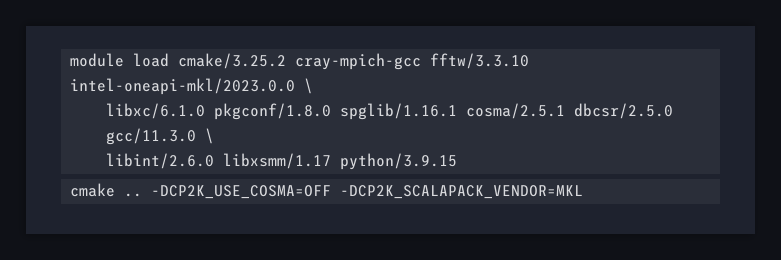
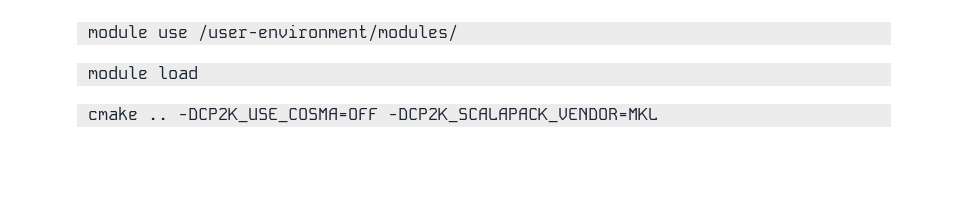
- module load cmake/3.25.2 cray-mpich-gcc fftw/3.3.10 intel-oneapi-mkl/2023.0.0 \
- libxc/6.1.0 pkgconf/1.8.0 spglib/1.16.1 cosma/2.5.1 dbcsr/2.5.0 gcc/11.3.0 \
- libint/2.6.0 libxsmm/1.17 python/3.9.15
+ module use /user-environment/modules/
+ module load

